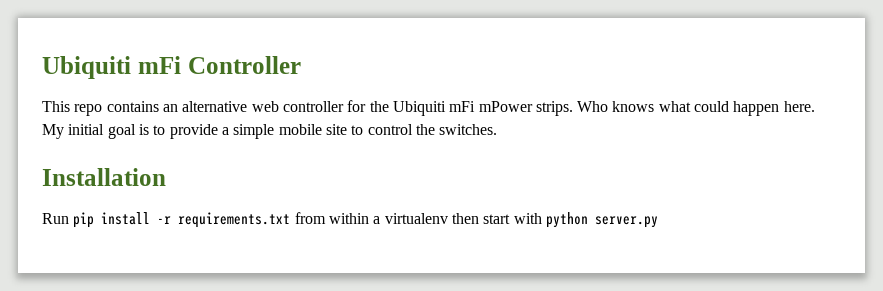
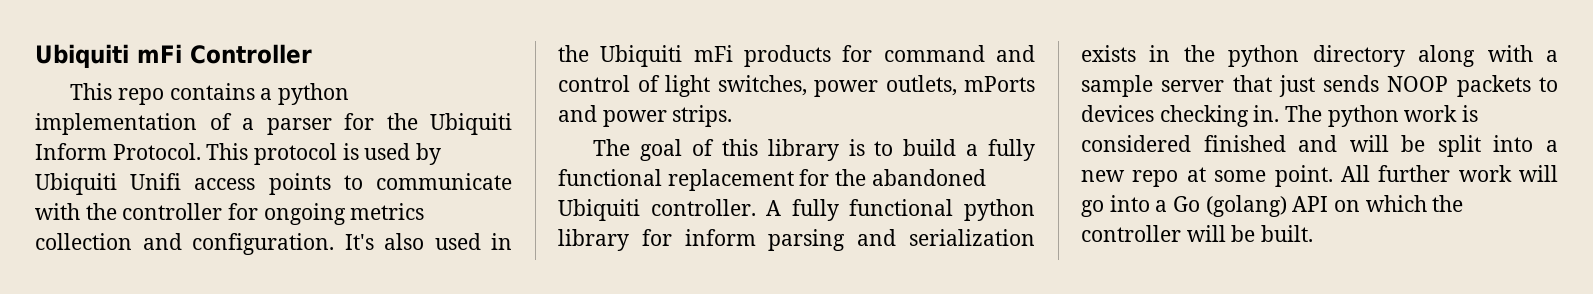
- This repo contains an alternative web controller for the Ubiquiti mFi mPower strips. Who knows what could happen here. My initial goal is to provide a simple mobile site to control the switches.
- Installation
- Run pip install -r requirements.txt from within a virtualenv then start with python server.py
+ This repo contains a python implementation of a parser for the Ubiquiti Inform Protocol. This protocol is used by Ubiquiti Unifi access points to communicate with the controller for ongoing metrics collection and configuration. It's also used in the Ubiquiti mFi products for command and control of light switches, power outlets, mPorts and power strips.
+ The goal of this library is to build a fully functional replacement for the abandoned Ubiquiti controller. A fully functional python library for inform parsing and serialization exists in the python directory along with a sample server that just sends NOOP packets to devices checking in. The python work is considered finished and will be split into a new repo at some point. All further work will go into a Go (golang) API on which the controller will be built.

